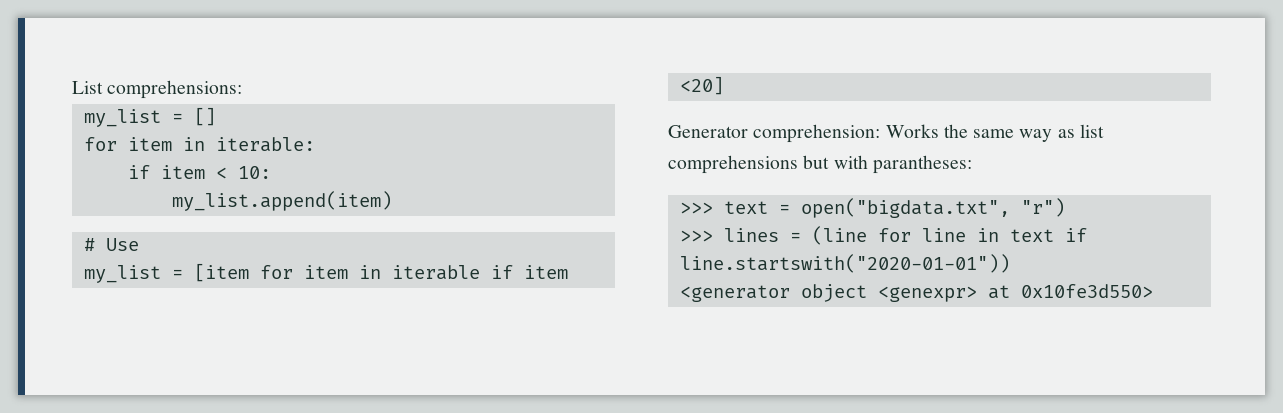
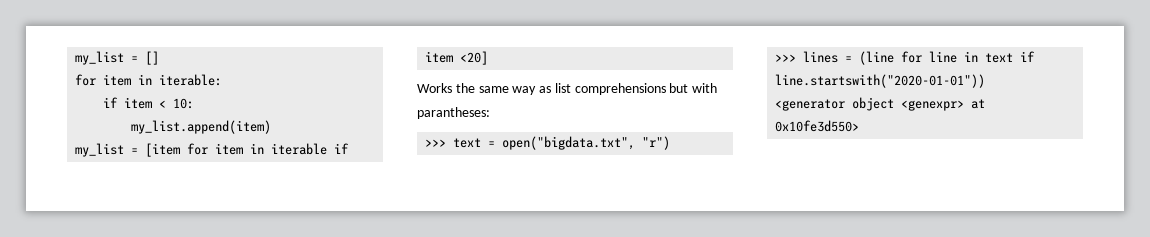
- List comprehensions:
- # Use
- Generator comprehension: Works the same way as list comprehensions but with parantheses:
+ Works the same way as list comprehensions but with parantheses:

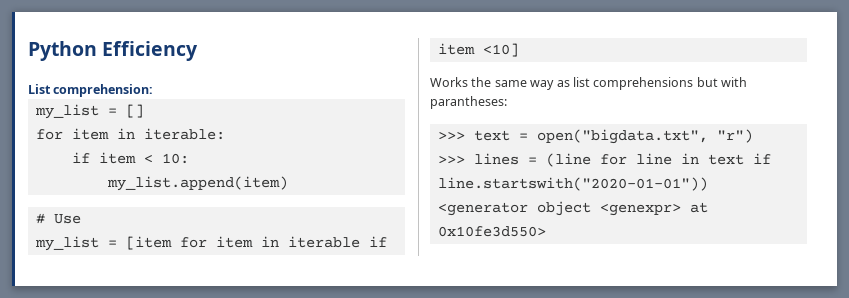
+ Python Efficiency
+ List comprehension:
+ # Use
- my_list = [item for item in iterable if item <20]
+ my_list = [item for item in iterable if item <10]

